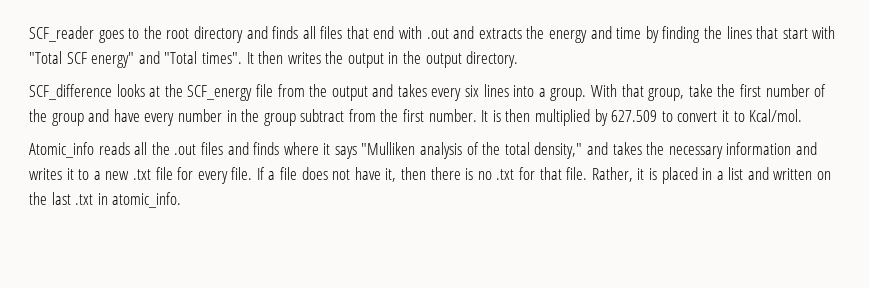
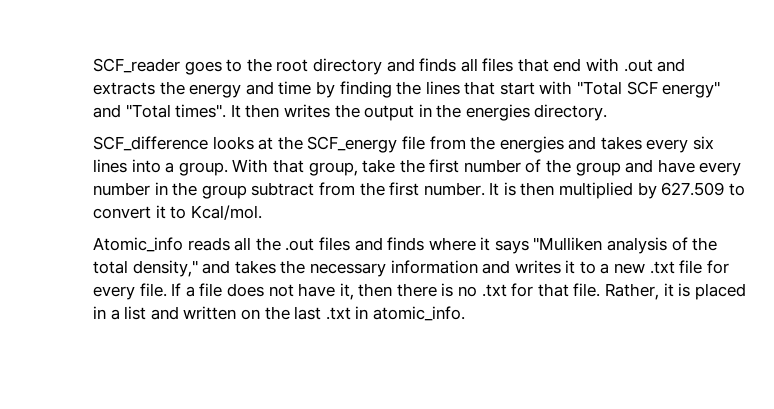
- It then writes the output in the output directory.
+ It then writes the output in the energies directory.
- SCF_difference looks at the SCF_energy file from the output and takes every six lines into a group.
+ SCF_difference looks at the SCF_energy file from the energies and takes every six lines into a group.

